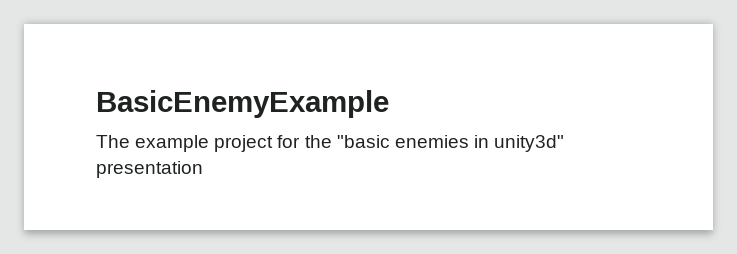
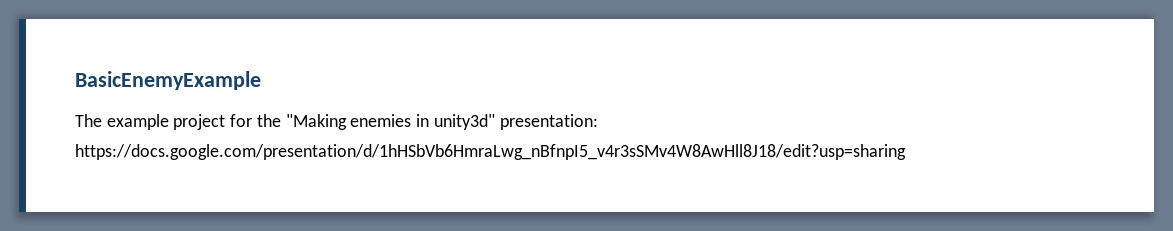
- The example project for the "basic enemies in unity3d" presentation
+ The example project for the "Making enemies in unity3d" presentation: https://docs.google.com/presentation/d/1hHSbVb6HmraLwg_nBfnpI5_v4r3sSMv4W8AwHll8J18/edit?usp=sharing

